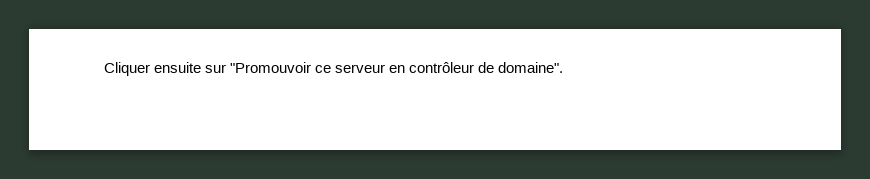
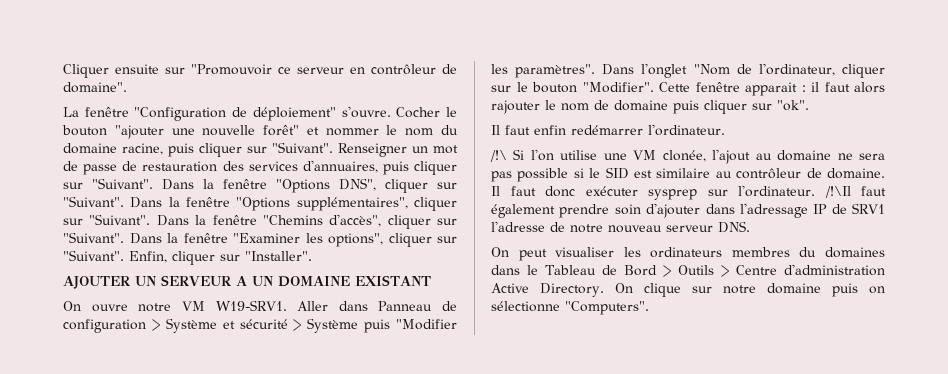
+ La fenêtre "Configuration de déploiement" s'ouvre. Cocher le bouton "ajouter une nouvelle forêt" et nommer le nom du domaine racine, puis cliquer sur "Suivant". Renseigner un mot de passe de restauration des services d'annuaires, puis cliquer sur "Suivant". Dans la fenêtre "Options DNS", cliquer sur "Suivant". Dans la fenêtre "Options supplémentaires", cliquer sur "Suivant". Dans la fenêtre "Chemins d'accès", cliquer sur "Suivant". Dans la fenêtre "Examiner les options", cliquer sur "Suivant". Enfin, cliquer sur "Installer".
+ AJOUTER UN SERVEUR A UN DOMAINE EXISTANT
+ On ouvre notre VM W19-SRV1. Aller dans Panneau de configuration > Système et sécurité > Système puis "Modifier les paramètres". Dans l'onglet "Nom de l'ordinateur, cliquer sur le bouton "Modifier". Cette fenêtre apparait : il faut alors rajouter le nom de domaine puis cliquer sur "ok".
+ Il faut enfin redémarrer l'ordinateur.
+ /!\ Si l'on utilise une VM clonée, l'ajout au domaine ne sera pas possible si le SID est similaire au contrôleur de domaine. Il faut donc exécuter sysprep sur l'ordinateur. /!\Il faut également prendre soin d'ajouter dans l'adressage IP de SRV1 l'adresse de notre nouveau serveur DNS.
+ On peut visualiser les ordinateurs membres du domaines dans le Tableau de Bord > Outils > Centre d'administration Active Directory. On clique sur notre domaine puis on sélectionne "Computers".

